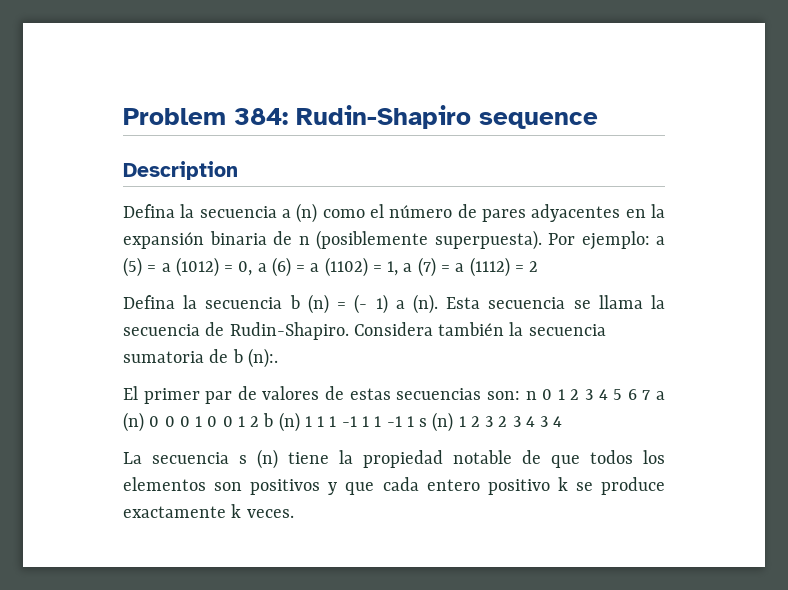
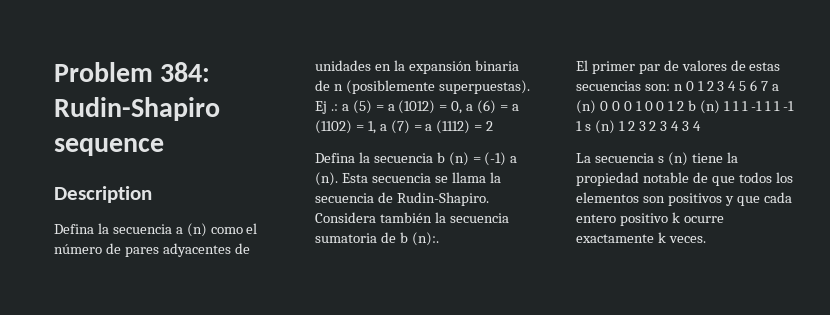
- Defina la secuencia a (n) como el número de pares adyacentes en la expansión binaria de n (posiblemente superpuesta). Por ejemplo: a (5) = a (1012) = 0, a (6) = a (1102) = 1, a (7) = a (1112) = 2
+ Defina la secuencia a (n) como el número de pares adyacentes de unidades en la expansión binaria de n (posiblemente superpuestas). Ej .: a (5) = a (1012) = 0, a (6) = a (1102) = 1, a (7) = a (1112) = 2
- Defina la secuencia b (n) = (- 1) a (n).
+ Defina la secuencia b (n) = (-1) a (n).
- La secuencia s (n) tiene la propiedad notable de que todos los elementos son positivos y que cada entero positivo k se produce exactamente k veces.
+ La secuencia s (n) tiene la propiedad notable de que todos los elementos son positivos y que cada entero positivo k ocurre exactamente k veces.

